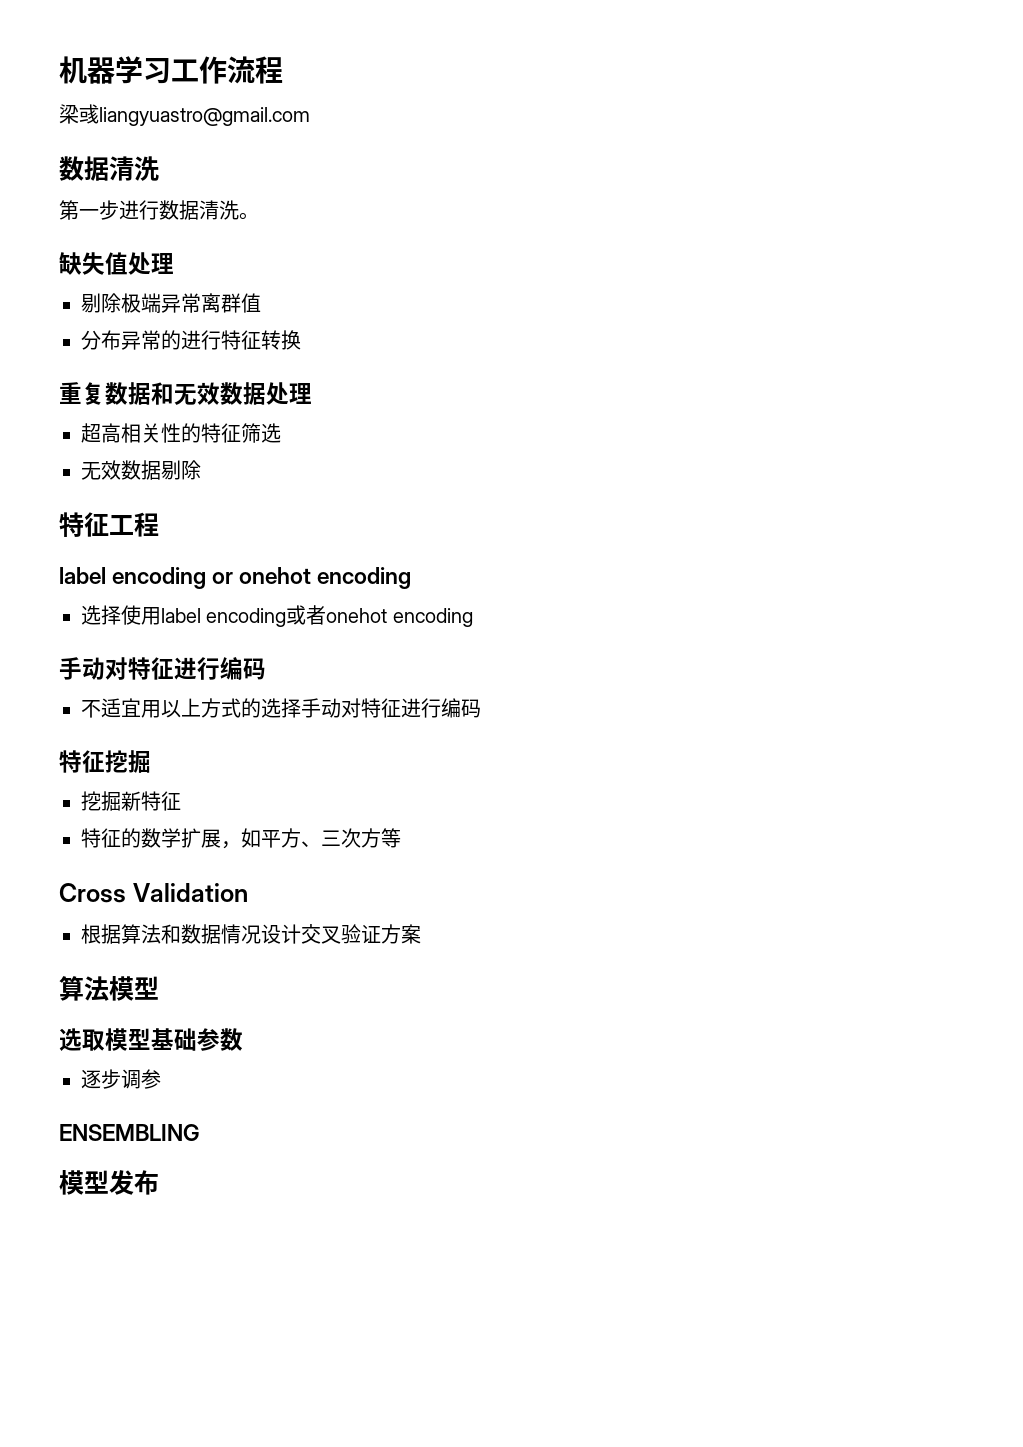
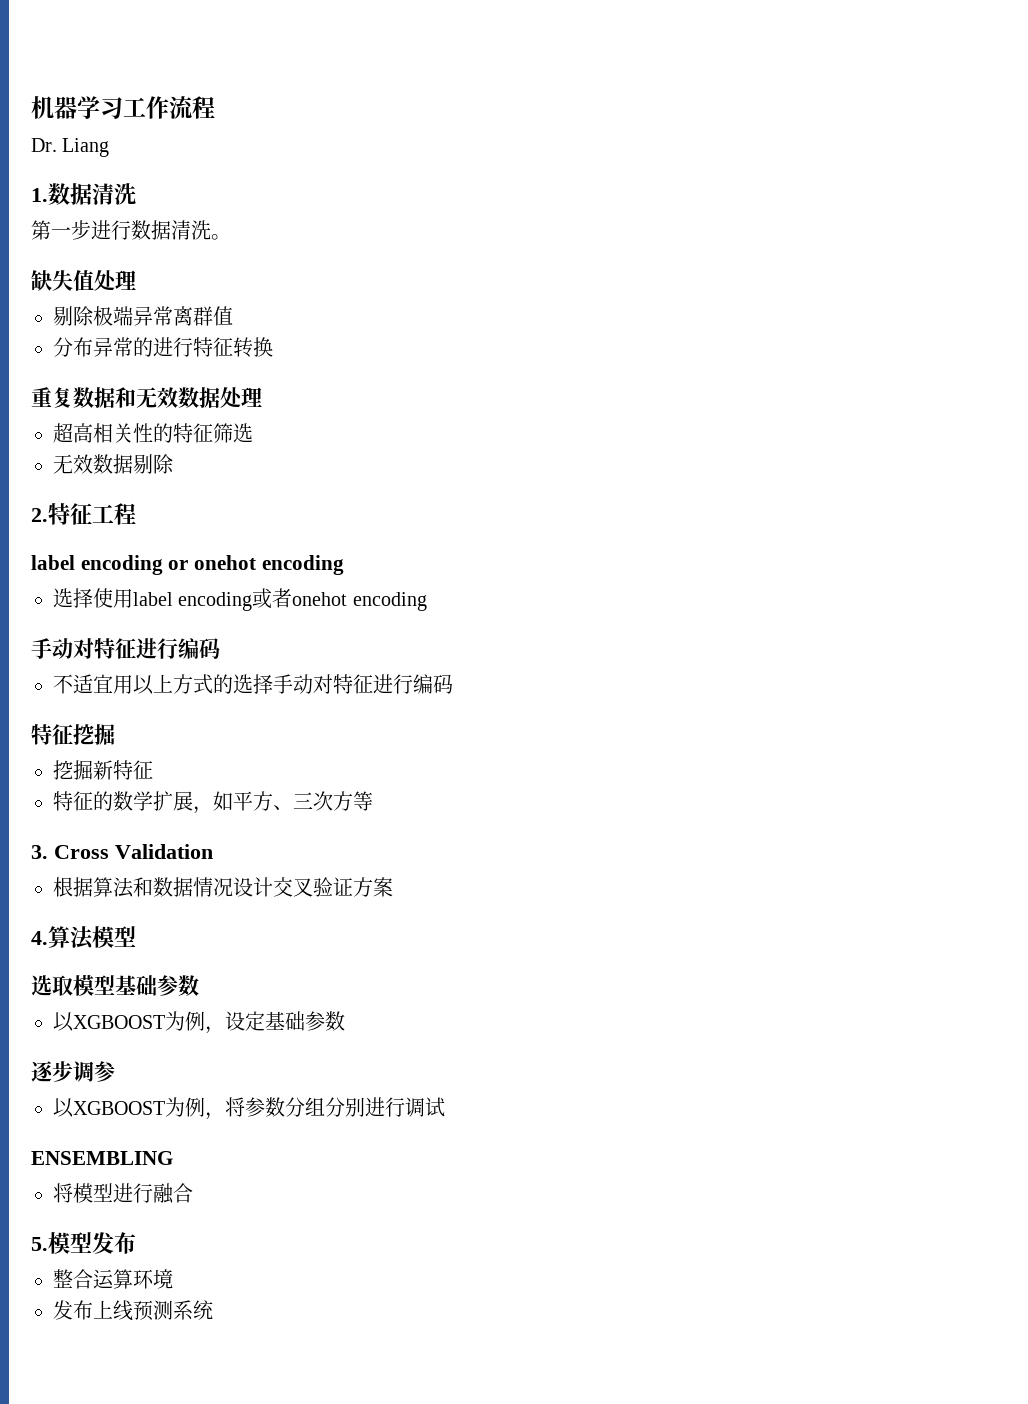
- 梁彧liangyuastro@gmail.com
- 数据清洗
+ Dr. Liang
+ 1.数据清洗
- 特征工程
+ 2.特征工程
- Cross Validation
+ 3. Cross Validation
- 算法模型
+ 4.算法模型
+ 以XGBOOST为例，设定基础参数
  逐步调参
+ 以XGBOOST为例，将参数分组分别进行调试
  ENSEMBLING
- 模型发布
+ 将模型进行融合
+ 5.模型发布
+ 整合运算环境
+ 发布上线预测系统

